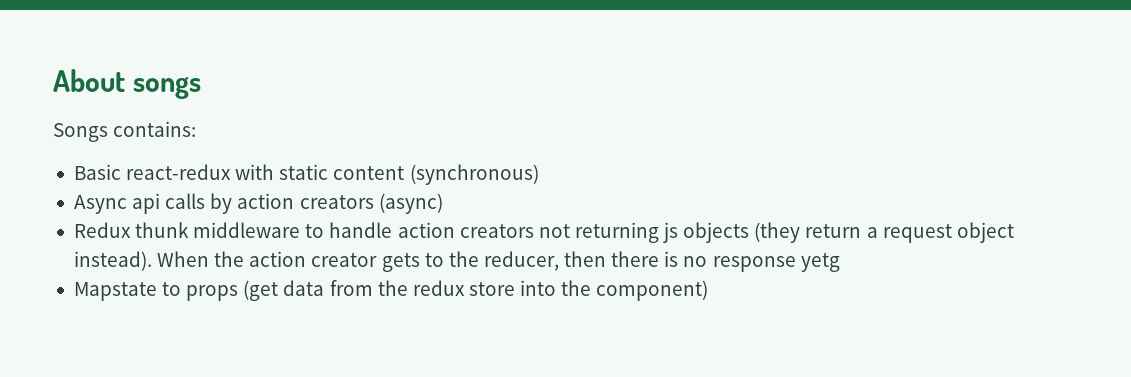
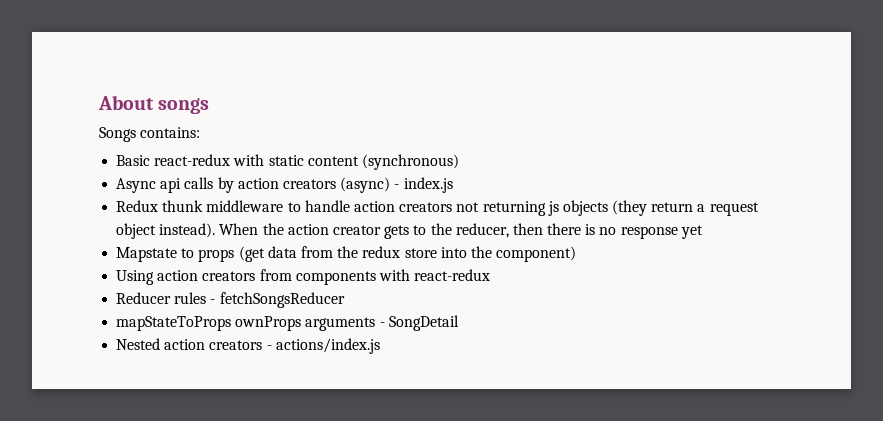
- Async api calls by action creators (async)
+ Async api calls by action creators (async) - index.js
- When the action creator gets to the reducer, then there is no response yetg
+ When the action creator gets to the reducer, then there is no response yet
+ Using action creators from components with react-redux
+ Reducer rules - fetchSongsReducer
+ mapStateToProps ownProps arguments - SongDetail
+ Nested action creators - actions/index.js

